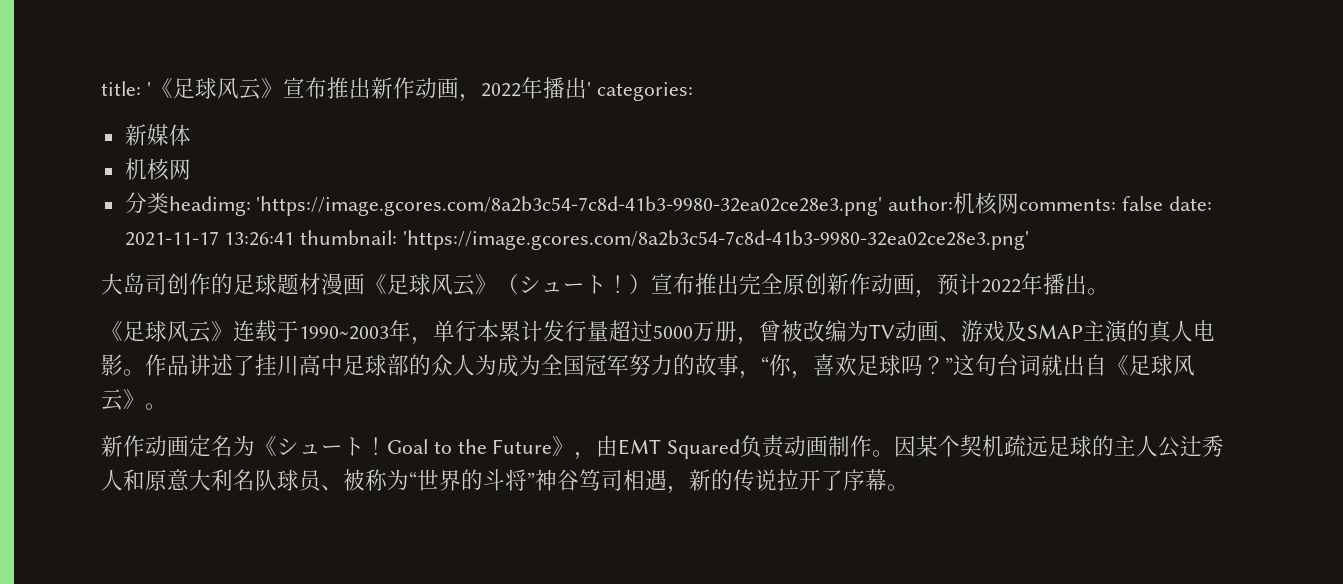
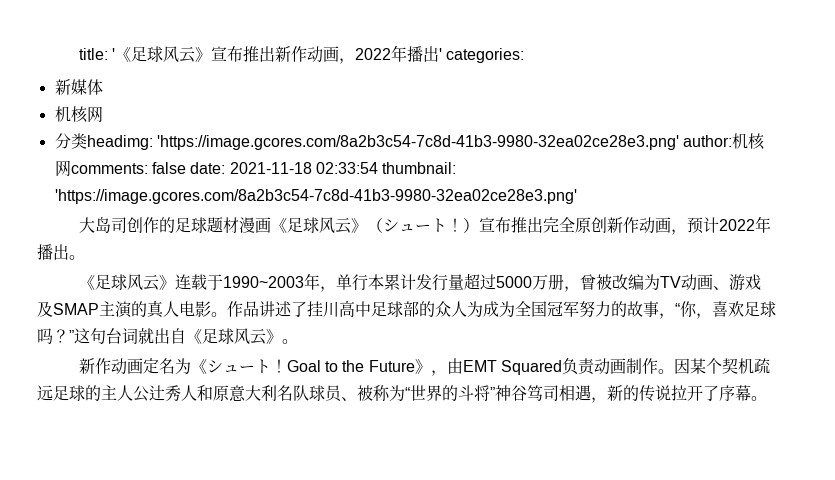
- 分类headimg: 'https://image.gcores.com/8a2b3c54-7c8d-41b3-9980-32ea02ce28e3.png' author:机核网comments: false date: 2021-11-17 13:26:41 thumbnail: 'https://image.gcores.com/8a2b3c54-7c8d-41b3-9980-32ea02ce28e3.png'
+ 分类headimg: 'https://image.gcores.com/8a2b3c54-7c8d-41b3-9980-32ea02ce28e3.png' author:机核网comments: false date: 2021-11-18 02:33:54 thumbnail: 'https://image.gcores.com/8a2b3c54-7c8d-41b3-9980-32ea02ce28e3.png'

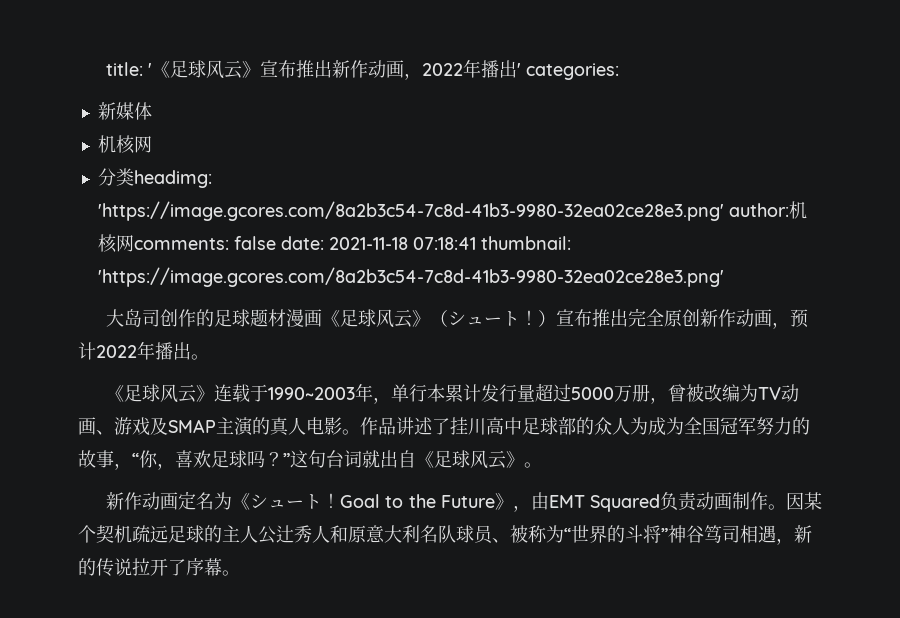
- 分类headimg: 'https://image.gcores.com/8a2b3c54-7c8d-41b3-9980-32ea02ce28e3.png' author:机核网comments: false date: 2021-11-18 02:33:54 thumbnail: 'https://image.gcores.com/8a2b3c54-7c8d-41b3-9980-32ea02ce28e3.png'
+ 分类headimg: 'https://image.gcores.com/8a2b3c54-7c8d-41b3-9980-32ea02ce28e3.png' author:机核网comments: false date: 2021-11-18 07:18:41 thumbnail: 'https://image.gcores.com/8a2b3c54-7c8d-41b3-9980-32ea02ce28e3.png'

